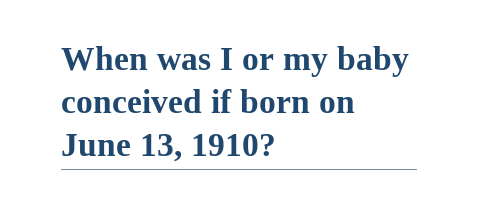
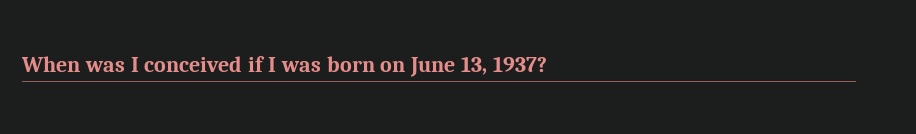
- When was I or my baby conceived if born on June 13, 1910?
+ When was I conceived if I was born on June 13, 1937?

